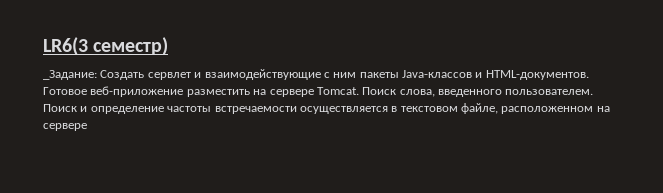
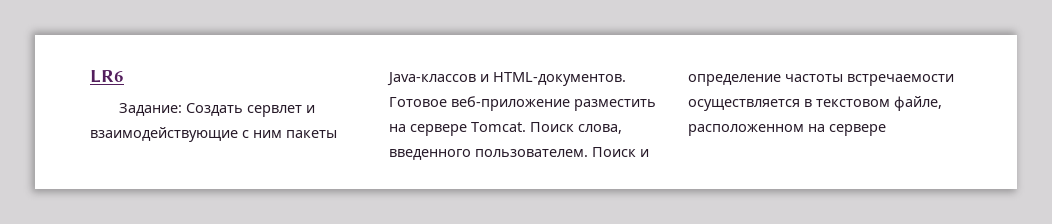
- LR6(3 семестр)
- _Задание: Создать сервлет и взаимодействующие с ним пакеты Java-классов и HTML-документов.
+ LR6
+ Задание: Создать сервлет и взаимодействующие с ним пакеты Java-классов и HTML-документов.

